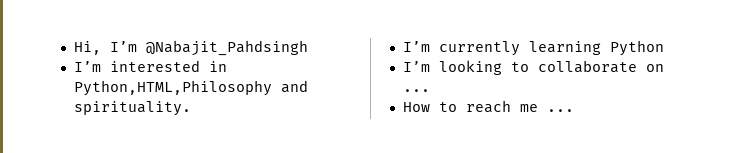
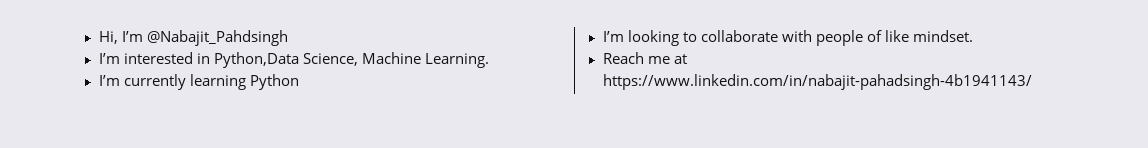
- I’m interested in Python,HTML,Philosophy and spirituality.
+ I’m interested in Python,Data Science, Machine Learning.
- I’m looking to collaborate on ...
- How to reach me ...
+ I’m looking to collaborate with people of like mindset.
+ Reach me at https://www.linkedin.com/in/nabajit-pahadsingh-4b1941143/

